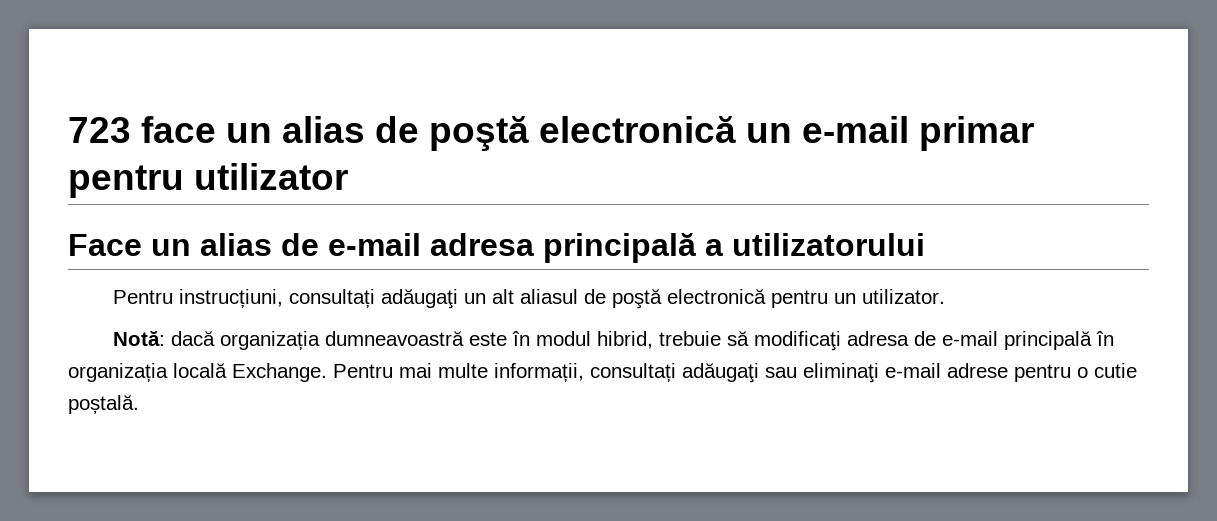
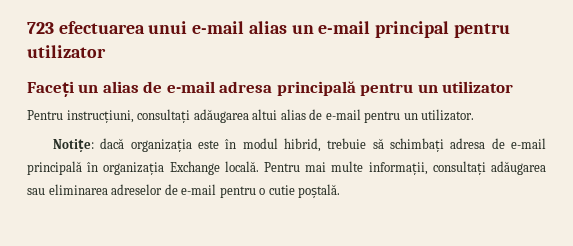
- 723 face un alias de poştă electronică un e-mail primar pentru utilizator
+ 723 efectuarea unui e-mail alias un e-mail principal pentru utilizator
- Face un alias de e-mail adresa principală a utilizatorului
+ Faceți un alias de e-mail adresa principală pentru un utilizator
- Pentru instrucțiuni, consultați adăugaţi un alt aliasul de poştă electronică pentru un utilizator.
+ Pentru instrucțiuni, consultați adăugarea altui alias de e-mail pentru un utilizator.
- Notă: dacă organizația dumneavoastră este în modul hibrid, trebuie să modificaţi adresa de e-mail principală în organizația locală Exchange.
+ Notițe: dacă organizația este în modul hibrid, trebuie să schimbați adresa de e-mail principală în organizația Exchange locală.
- Pentru mai multe informații, consultați adăugaţi sau eliminaţi e-mail adrese pentru o cutie poștală.
+ Pentru mai multe informații, consultați adăugarea sau eliminarea adreselor de e-mail pentru o cutie poștală.

